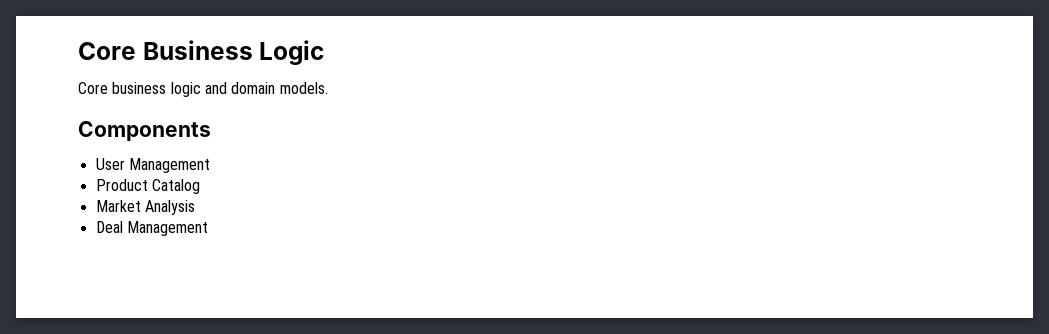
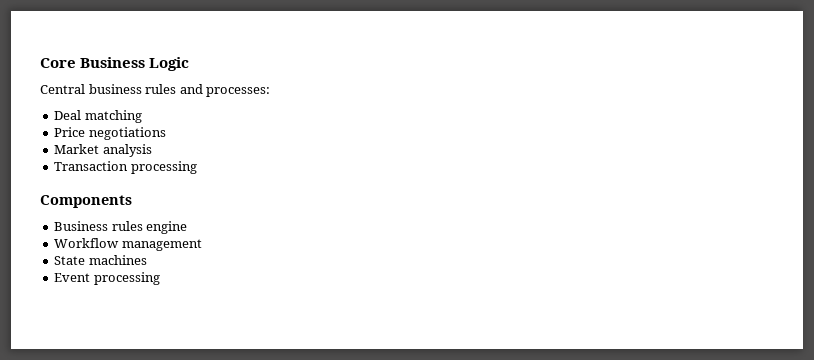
- Core business logic and domain models.
+ Central business rules and processes:
+ Deal matching
+ Price negotiations
+ Market analysis
+ Transaction processing
  Components
- User Management
- Product Catalog
- Market Analysis
- Deal Management
+ Business rules engine
+ Workflow management
+ State machines
+ Event processing

